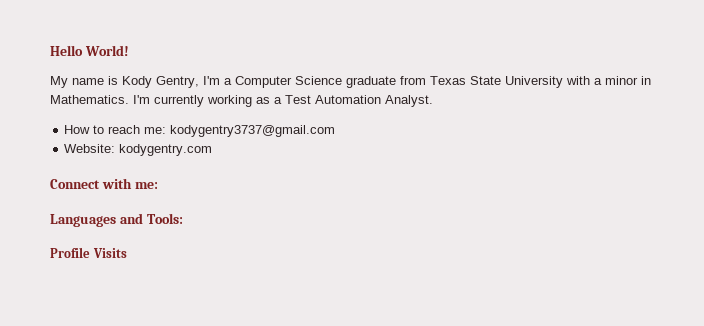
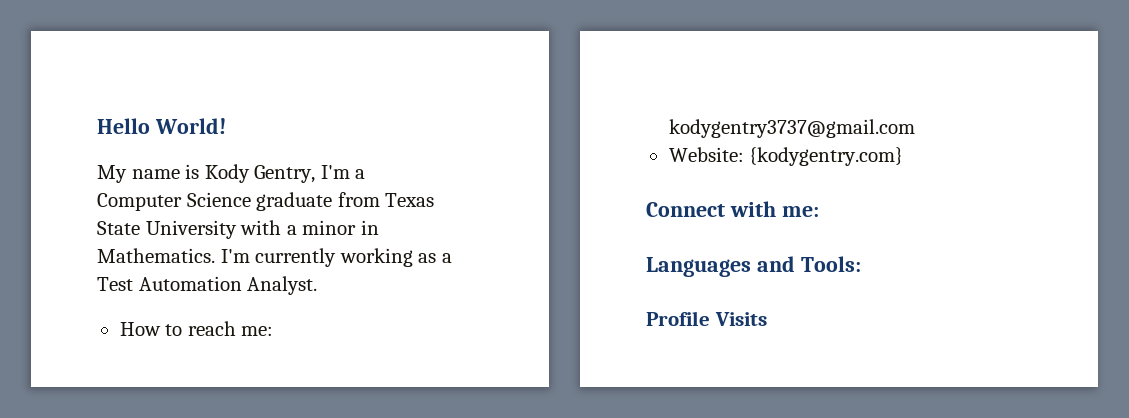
- Website: kodygentry.com
+ Website: {kodygentry.com}

